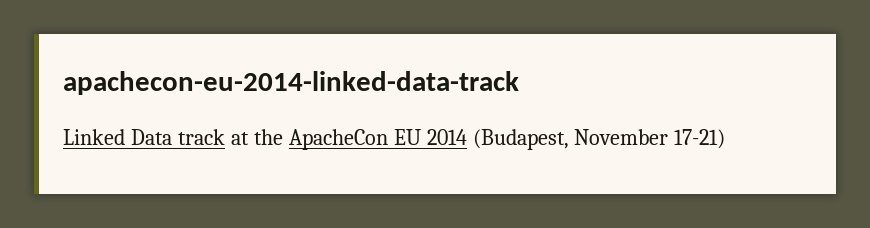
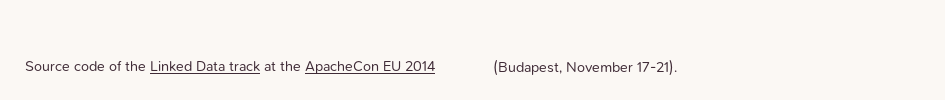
- apachecon-eu-2014-linked-data-track
- Linked Data track at the ApacheCon EU 2014 (Budapest, November 17-21)
+ Source code of the Linked Data track at the ApacheCon EU 2014 (Budapest, November 17-21).

